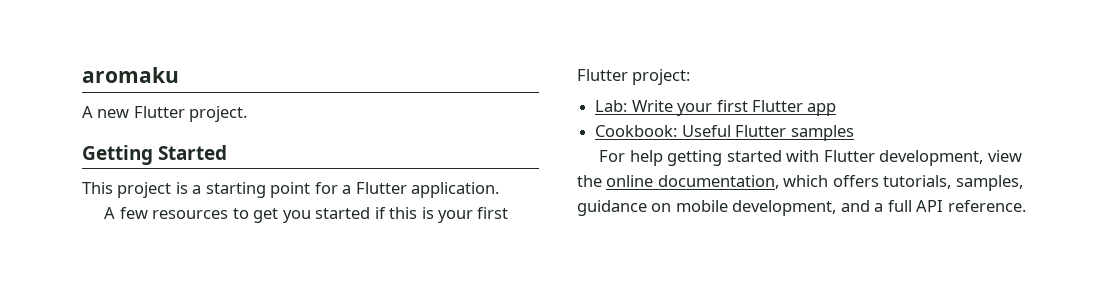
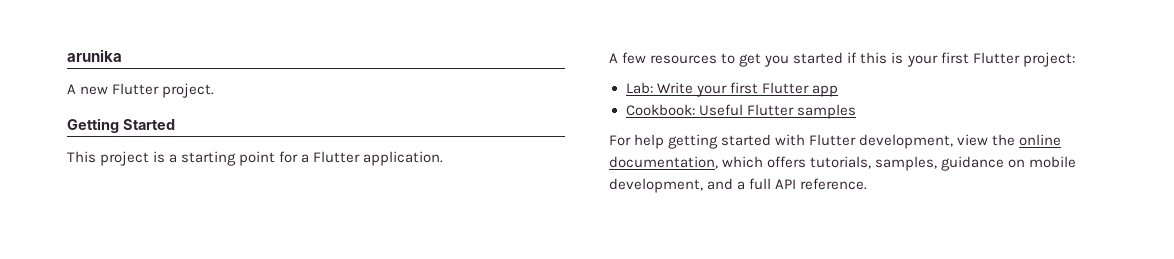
- aromaku
+ arunika

